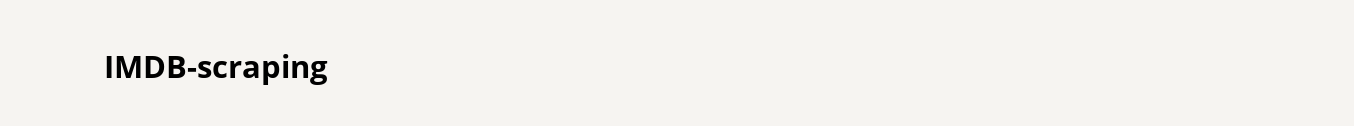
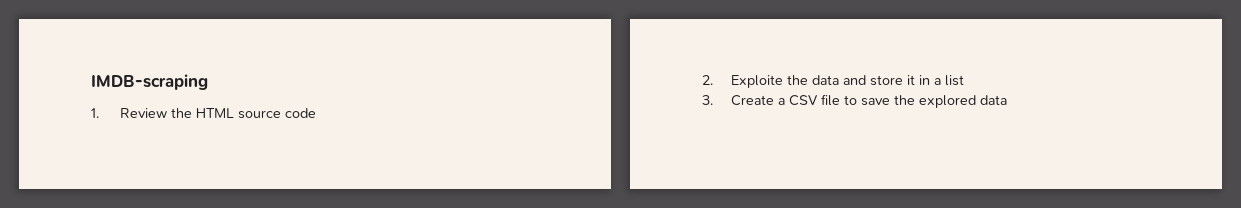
+ 1. Review the HTML source code
+ 2. Exploite the data and store it in a list
+ 3. Create a CSV file to save the explored data

